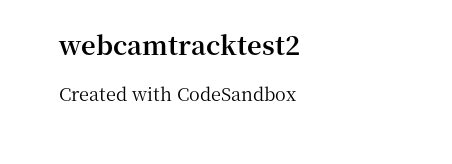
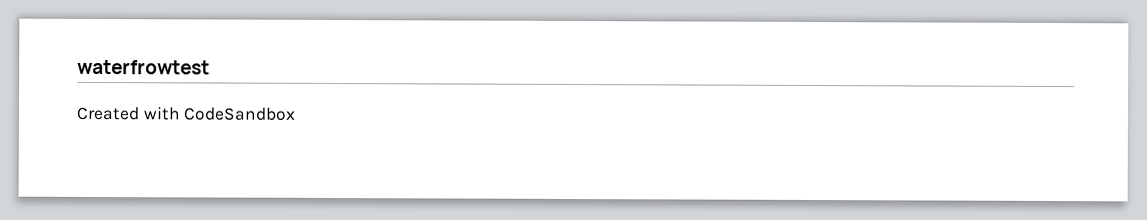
- webcamtracktest2
+ waterfrowtest

